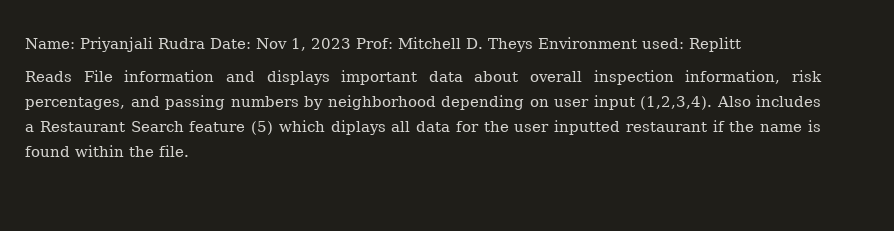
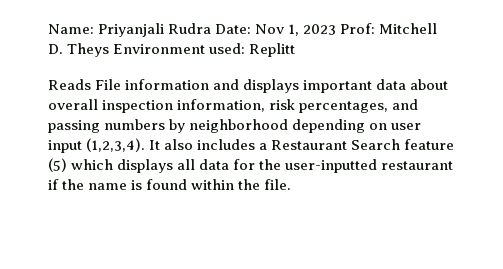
- Also includes a Restaurant Search feature (5) which diplays all data for the user inputted restaurant if the name is found within the file.
+ It also includes a Restaurant Search feature (5) which displays all data for the user-inputted restaurant if the name is found within the file.

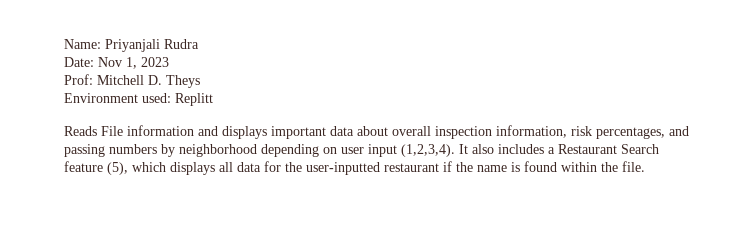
- Name: Priyanjali Rudra Date: Nov 1, 2023 Prof: Mitchell D. Theys Environment used: Replitt
+ Name: Priyanjali Rudra
+ Date: Nov 1, 2023
+ Prof: Mitchell D. Theys
+ Environment used: Replitt
- It also includes a Restaurant Search feature (5) which displays all data for the user-inputted restaurant if the name is found within the file.
+ It also includes a Restaurant Search feature (5), which displays all data for the user-inputted restaurant if the name is found within the file.

